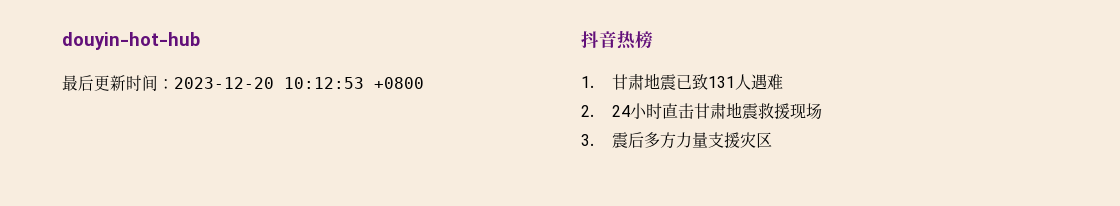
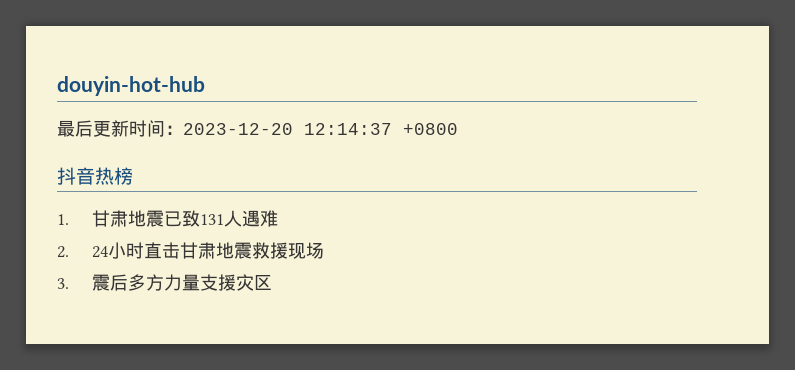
- 最后更新时间：2023-12-20 10:12:53 +0800
+ 最后更新时间：2023-12-20 12:14:37 +0800

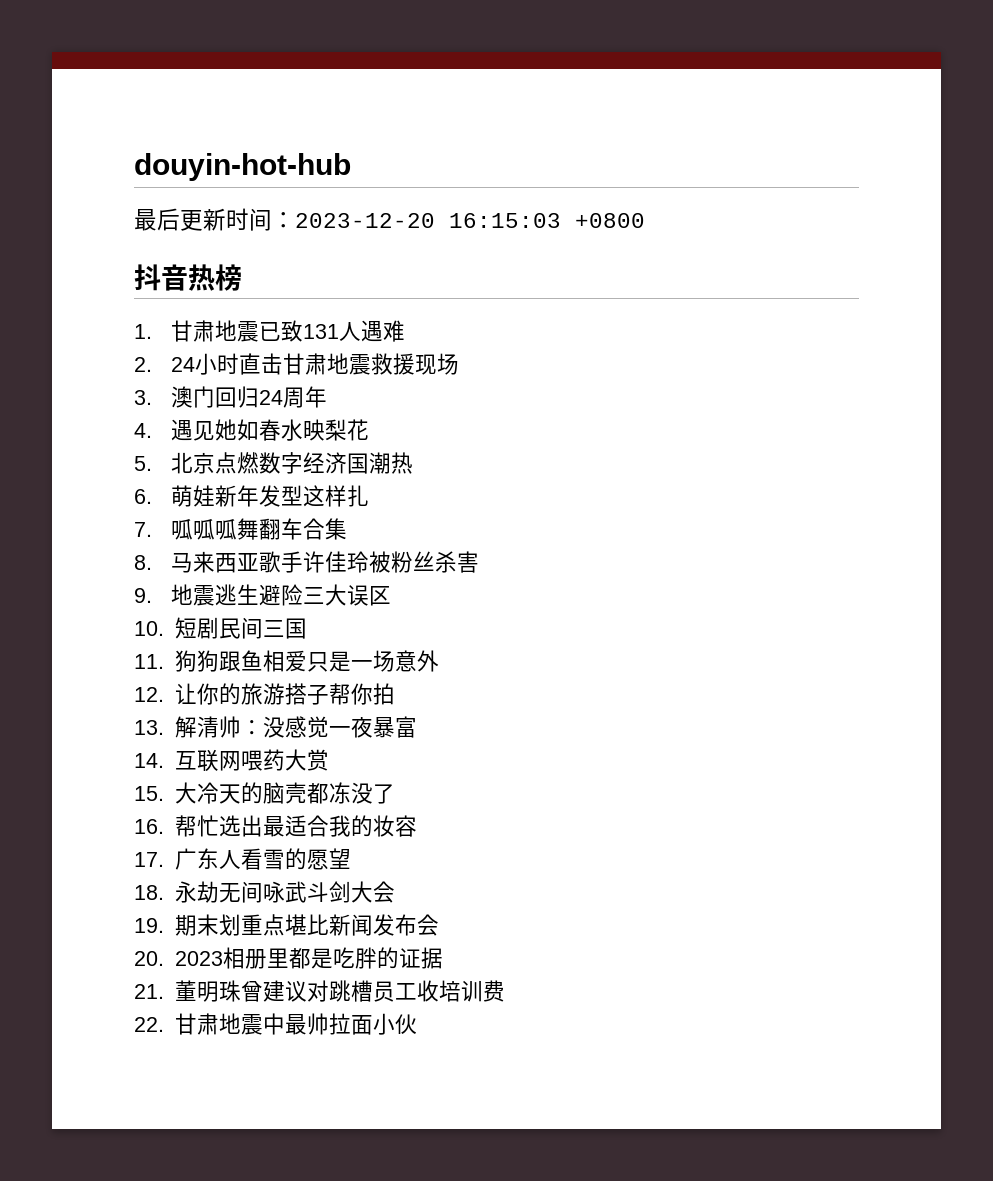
- 最后更新时间：2023-12-20 12:14:37 +0800
+ 最后更新时间：2023-12-20 16:15:03 +0800
- 3.震后多方力量支援灾区
+ 3.澳门回归24周年
+ 4.遇见她如春水映梨花
+ 5.北京点燃数字经济国潮热
+ 6.萌娃新年发型这样扎
+ 7.呱呱呱舞翻车合集
+ 8.马来西亚歌手许佳玲被粉丝杀害
+ 9.地震逃生避险三大误区
+ 10.短剧民间三国
+ 11.狗狗跟鱼相爱只是一场意外
+ 12.让你的旅游搭子帮你拍
+ 13.解清帅：没感觉一夜暴富
+ 14.互联网喂药大赏
+ 15.大冷天的脑壳都冻没了
+ 16.帮忙选出最适合我的妆容
+ 17.广东人看雪的愿望
+ 18.永劫无间咏武斗剑大会
+ 19.期末划重点堪比新闻发布会
+ 20. 2023相册里都是吃胖的证据
+ 21.董明珠曾建议对跳槽员工收培训费
+ 22.甘肃地震中最帅拉面小伙

